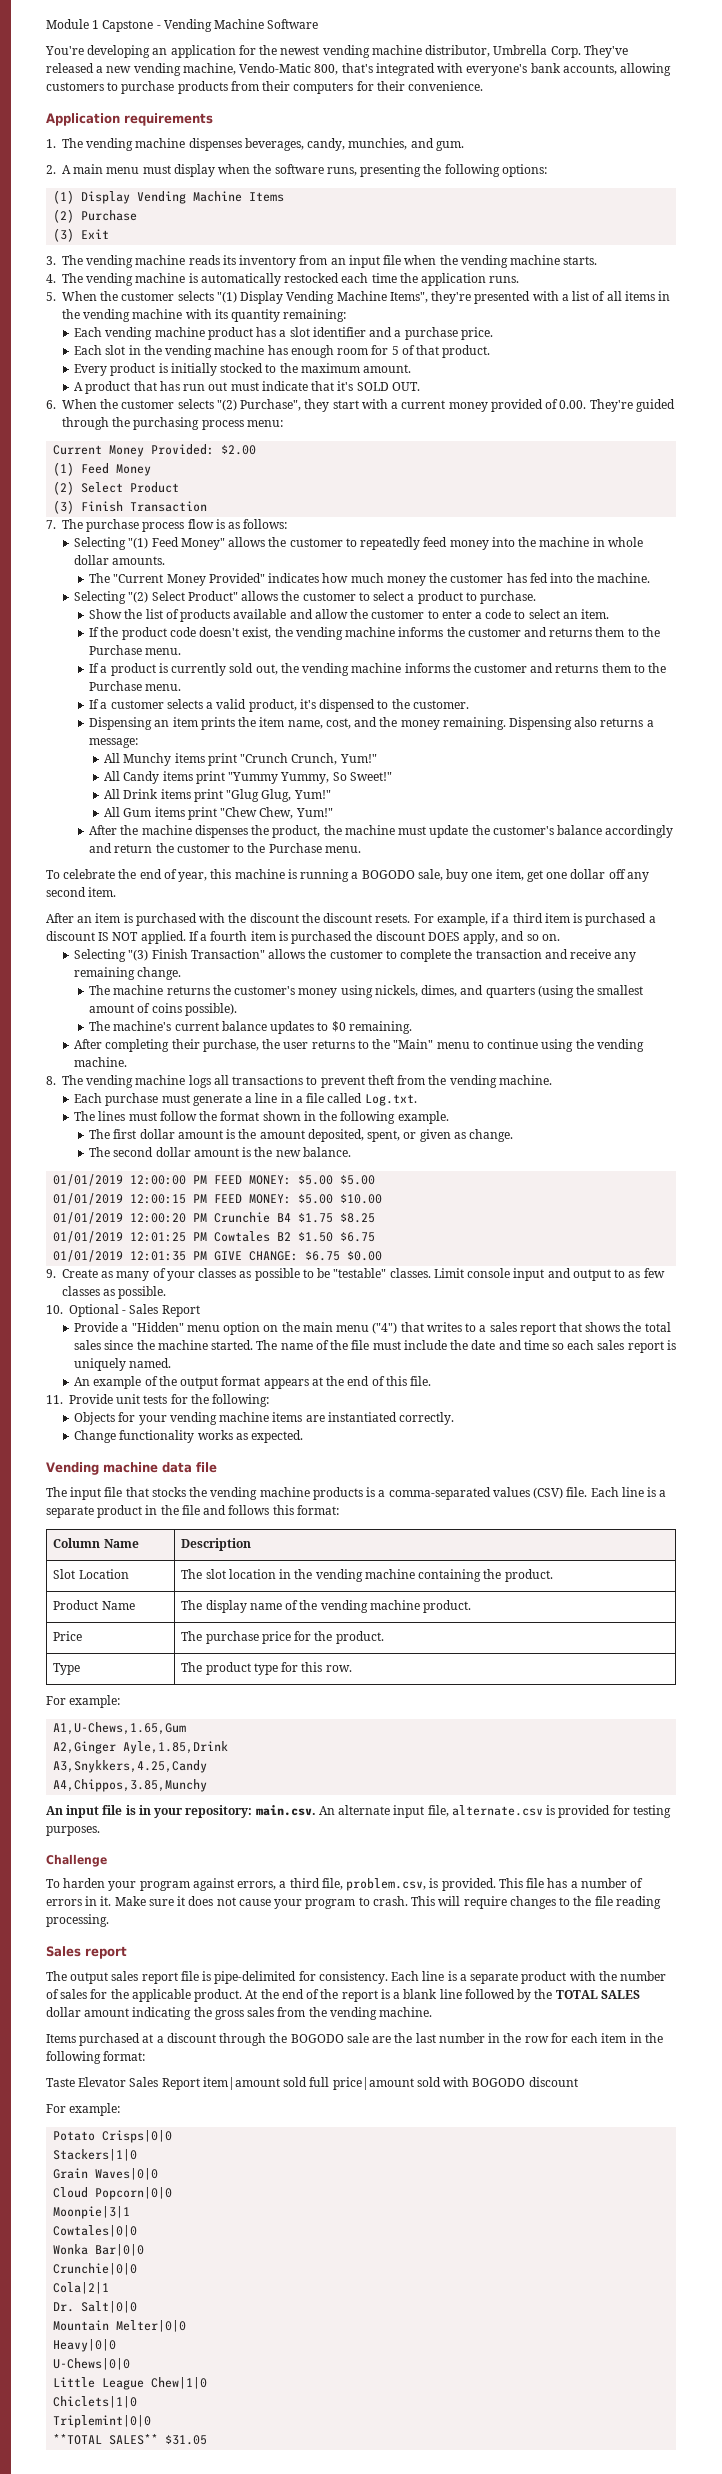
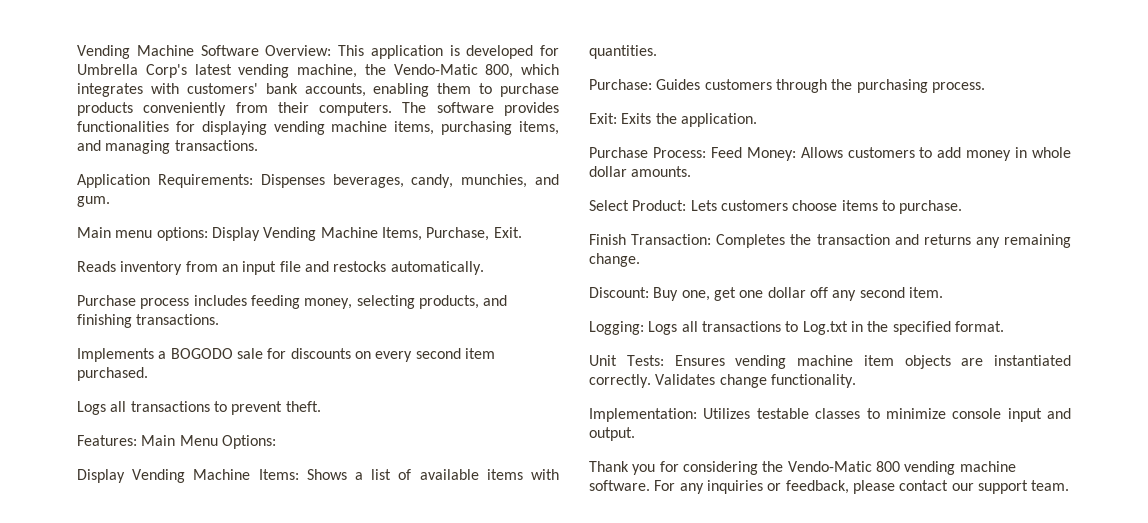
- Module 1 Capstone - Vending Machine Software
- You're developing an application for the newest vending machine distributor, Umbrella Corp. They've released a new vending machine, Vendo-Matic 800, that's integrated with everyone's bank accounts, allowing customers to purchase products from their computers for their convenience.
- Application requirements
- 1. The vending machine dispenses beverages, candy, munchies, and gum.
+ Vending Machine Software Overview: This application is developed for Umbrella Corp's latest vending machine, the Vendo-Matic 800, which integrates with customers' bank accounts, enabling them to purchase products conveniently from their computers. The software provides functionalities for displaying vending machine items, purchasing items, and managing transactions.
+ Application Requirements: Dispenses beverages, candy, munchies, and gum.
- 2. A main menu must display when the software runs, presenting the following options:
- (1) Display Vending Machine Items
- (2) Purchase
- (3) Exit
- 3. The vending machine reads its inventory from an input file when the vending machine starts.
- 4. The vending machine is automatically restocked each time the application runs.
- 5. When the customer selects "(1) Display Vending Machine Items", they're presented with a list of all items in the vending machine with its quantity remaining:
- Each vending machine product has a slot identifier and a purchase price.
- Each slot in the vending machine has enough room for 5 of that product.
- Every product is initially stocked to the maximum amount.
- A product that has run out must indicate that it's SOLD OUT.
- 6. When the customer selects "(2) Purchase", they start with a current money provided of 0.00. They're guided through the purchasing process menu:
- Current Money Provided: $2.00
- (1) Feed Money
- (2) Select Product
- (3) Finish Transaction
- 7. The purchase process flow is as follows:
- Selecting "(1) Feed Money" allows the customer to repeatedly feed money into the machine in whole dollar amounts.
- The "Current Money Provided" indicates how much money the customer has fed into the machine.
- Selecting "(2) Select Product" allows the customer to select a product to purchase.
- Show the list of products available and allow the customer to enter a code to select an item.
- If the product code doesn't exist, the vending machine informs the customer and returns them to the Purchase menu.
- If a product is currently sold out, the vending machine informs the customer and returns them to the Purchase menu.
- If a customer selects a valid product, it's dispensed to the customer.
- Dispensing an item prints the item name, cost, and the money remaining. Dispensing also returns a message:
- All Munchy items print "Crunch Crunch, Yum!"
- All Candy items print "Yummy Yummy, So Sweet!"
- All Drink items print "Glug Glug, Yum!"
- All Gum items print "Chew Chew, Yum!"
- After the machine dispenses the product, the machine must update the customer's balance accordingly and return the customer to the Purchase menu.
- To celebrate the end of year, this machine is running a BOGODO sale, buy one item, get one dollar off any second item.
+ Main menu options: Display Vending Machine Items, Purchase, Exit.
+ Reads inventory from an input file and restocks automatically.
+ Purchase process includes feeding money, selecting products, and finishing transactions.
+ Implements a BOGODO sale for discounts on every second item purchased.
+ Logs all transactions to prevent theft.
+ Features: Main Menu Options:
+ Display Vending Machine Items: Shows a list of available items with quantities.
+ Purchase: Guides customers through the purchasing process.
+ Exit: Exits the application.
+ Purchase Process: Feed Money: Allows customers to add money in whole dollar amounts.
+ Select Product: Lets customers choose items to purchase.
+ Finish Transaction: Completes the transaction and returns any remaining change.
+ Discount: Buy one, get one dollar off any second item.
- After an item is purchased with the discount the discount resets. For example, if a third item is purchased a discount IS NOT applied. If a fourth item is purchased the discount DOES apply, and so on.
- Selecting "(3) Finish Transaction" allows the customer to complete the transaction and receive any remaining change.
- The machine returns the customer's money using nickels, dimes, and quarters (using the smallest amount of coins possible).
- The machine's current balance updates to $0 remaining.
- After completing their purchase, the user returns to the "Main" menu to continue using the vending machine.
- 8. The vending machine logs all transactions to prevent theft from the vending machine.
- Each purchase must generate a line in a file called Log.txt.
- The lines must follow the format shown in the following example.
- The first dollar amount is the amount deposited, spent, or given as change.
- The second dollar amount is the new balance.
- 01/01/2019 12:00:00 PM FEED MONEY: $5.00 $5.00
- 01/01/2019 12:00:15 PM FEED MONEY: $5.00 $10.00
- 01/01/2019 12:00:20 PM Crunchie B4 $1.75 $8.25
- 01/01/2019 12:01:25 PM Cowtales B2 $1.50 $6.75
- 01/01/2019 12:01:35 PM GIVE CHANGE: $6.75 $0.00
- 9. Create as many of your classes as possible to be "testable" classes. Limit console input and output to as few classes as possible.
- 10. Optional - Sales Report
- Provide a "Hidden" menu option on the main menu ("4") that writes to a sales report that shows the total sales since the machine started. The name of the file must include the date and time so each sales report is uniquely named.
- An example of the output format appears at the end of this file.
- 11. Provide unit tests for the following:
- Objects for your vending machine items are instantiated correctly.
- Change functionality works as expected.
- Vending machine data file
- The input file that stocks the vending machine products is a comma-separated values (CSV) file. Each line is a separate product in the file and follows this format:
- Column Name | Description
- Slot Location | The slot location in the vending machine containing the product.
- Product Name | The display name of the vending machine product.
- Price | The purchase price for the product.
- Type | The product type for this row.
- For example:
- A1,U-Chews,1.65,Gum
- A2,Ginger Ayle,1.85,Drink
- A3,Snykkers,4.25,Candy
- A4,Chippos,3.85,Munchy
- An input file is in your repository: main.csv. An alternate input file, alternate.csv is provided for testing purposes.
- Challenge
- To harden your program against errors, a third file, problem.csv, is provided. This file has a number of errors in it. Make sure it does not cause your program to crash. This will require changes to the file reading processing.
- Sales report
- The output sales report file is pipe-delimited for consistency. Each line is a separate product with the number of sales for the applicable product. At the end of the report is a blank line followed by the TOTAL SALES dollar amount indicating the gross sales from the vending machine.
- Items purchased at a discount through the BOGODO sale are the last number in the row for each item in the following format:
- Taste Elevator Sales Report item|amount sold full price|amount sold with BOGODO discount
- For example:
- Potato Crisps|0|0
- Stackers|1|0
- Grain Waves|0|0
- Cloud Popcorn|0|0
- Moonpie|3|1
- Cowtales|0|0
- Wonka Bar|0|0
- Crunchie|0|0
- Cola|2|1
- Dr. Salt|0|0
- Mountain Melter|0|0
- Heavy|0|0
- U-Chews|0|0
- Little League Chew|1|0
- Chiclets|1|0
- Triplemint|0|0
- **TOTAL SALES** $31.05
+ Logging: Logs all transactions to Log.txt in the specified format.
+ Unit Tests: Ensures vending machine item objects are instantiated correctly. Validates change functionality.
+ Implementation: Utilizes testable classes to minimize console input and output.
+ Thank you for considering the Vendo-Matic 800 vending machine software. For any inquiries or feedback, please contact our support team.

